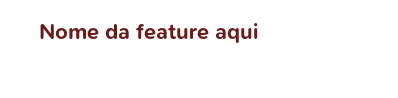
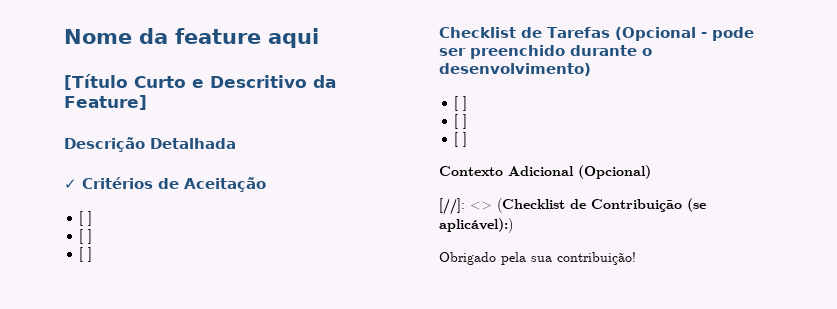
+ [Título Curto e Descritivo da Feature]
+ Descrição Detalhada
+ ✓ Critérios de Aceitação
+ [ ]
+ [ ]
+ [ ]
+ Checklist de Tarefas (Opcional - pode ser preenchido durante o desenvolvimento)
+ [ ]
+ [ ]
+ [ ]
+ Contexto Adicional (Opcional)
+ [//]: <> (Checklist de Contribuição (se aplicável):)
+ Obrigado pela sua contribuição!

